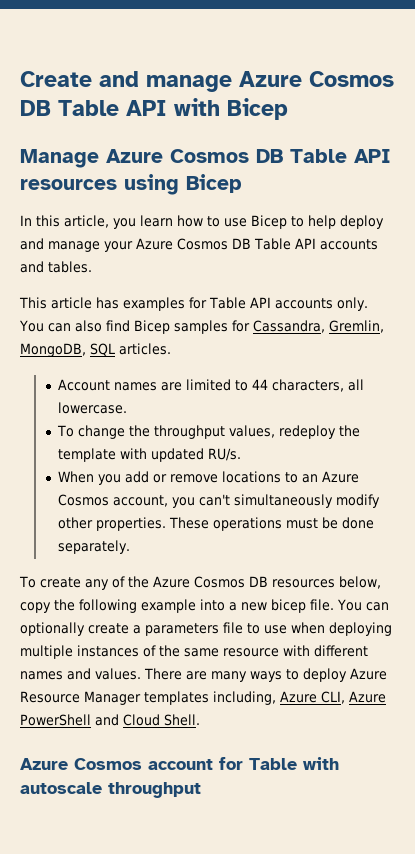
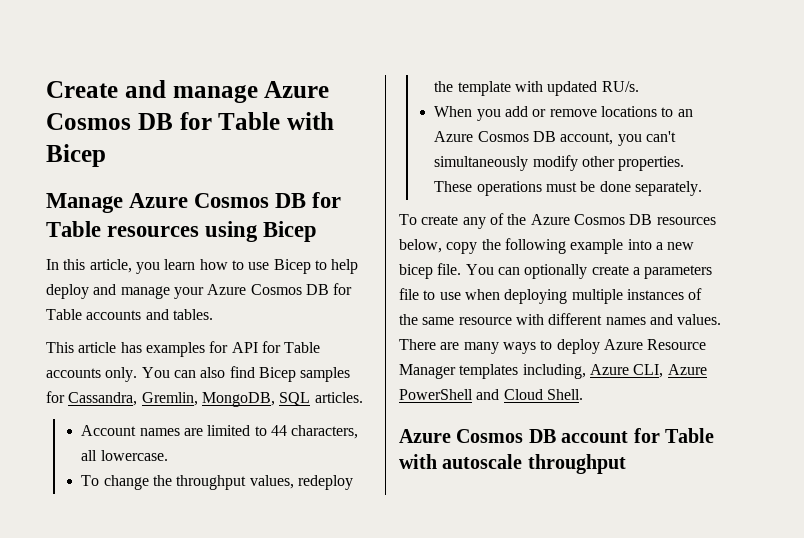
- Create and manage Azure Cosmos DB Table API with Bicep
+ Create and manage Azure Cosmos DB for Table with Bicep
- Manage Azure Cosmos DB Table API resources using Bicep
+ Manage Azure Cosmos DB for Table resources using Bicep
- In this article, you learn how to use Bicep to help deploy and manage your Azure Cosmos DB Table API accounts and tables.
+ In this article, you learn how to use Bicep to help deploy and manage your Azure Cosmos DB for Table accounts and tables.
- This article has examples for Table API accounts only.
+ This article has examples for API for Table accounts only.
- When you add or remove locations to an Azure Cosmos account, you can't simultaneously modify other properties.
+ When you add or remove locations to an Azure Cosmos DB account, you can't simultaneously modify other properties.
- Azure Cosmos account for Table with autoscale throughput
+ Azure Cosmos DB account for Table with autoscale throughput

